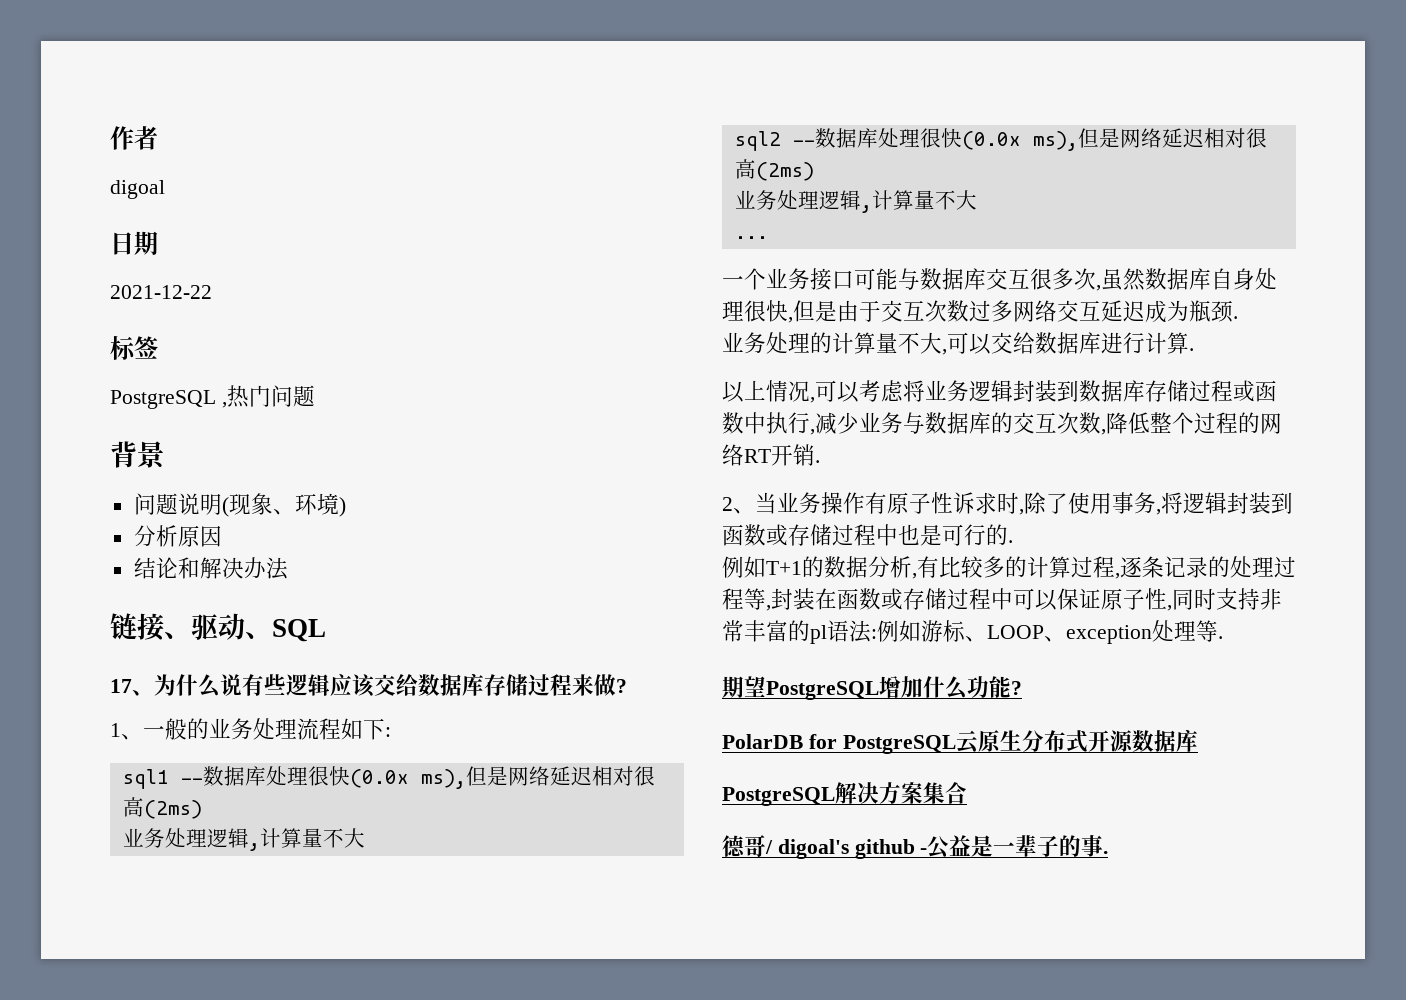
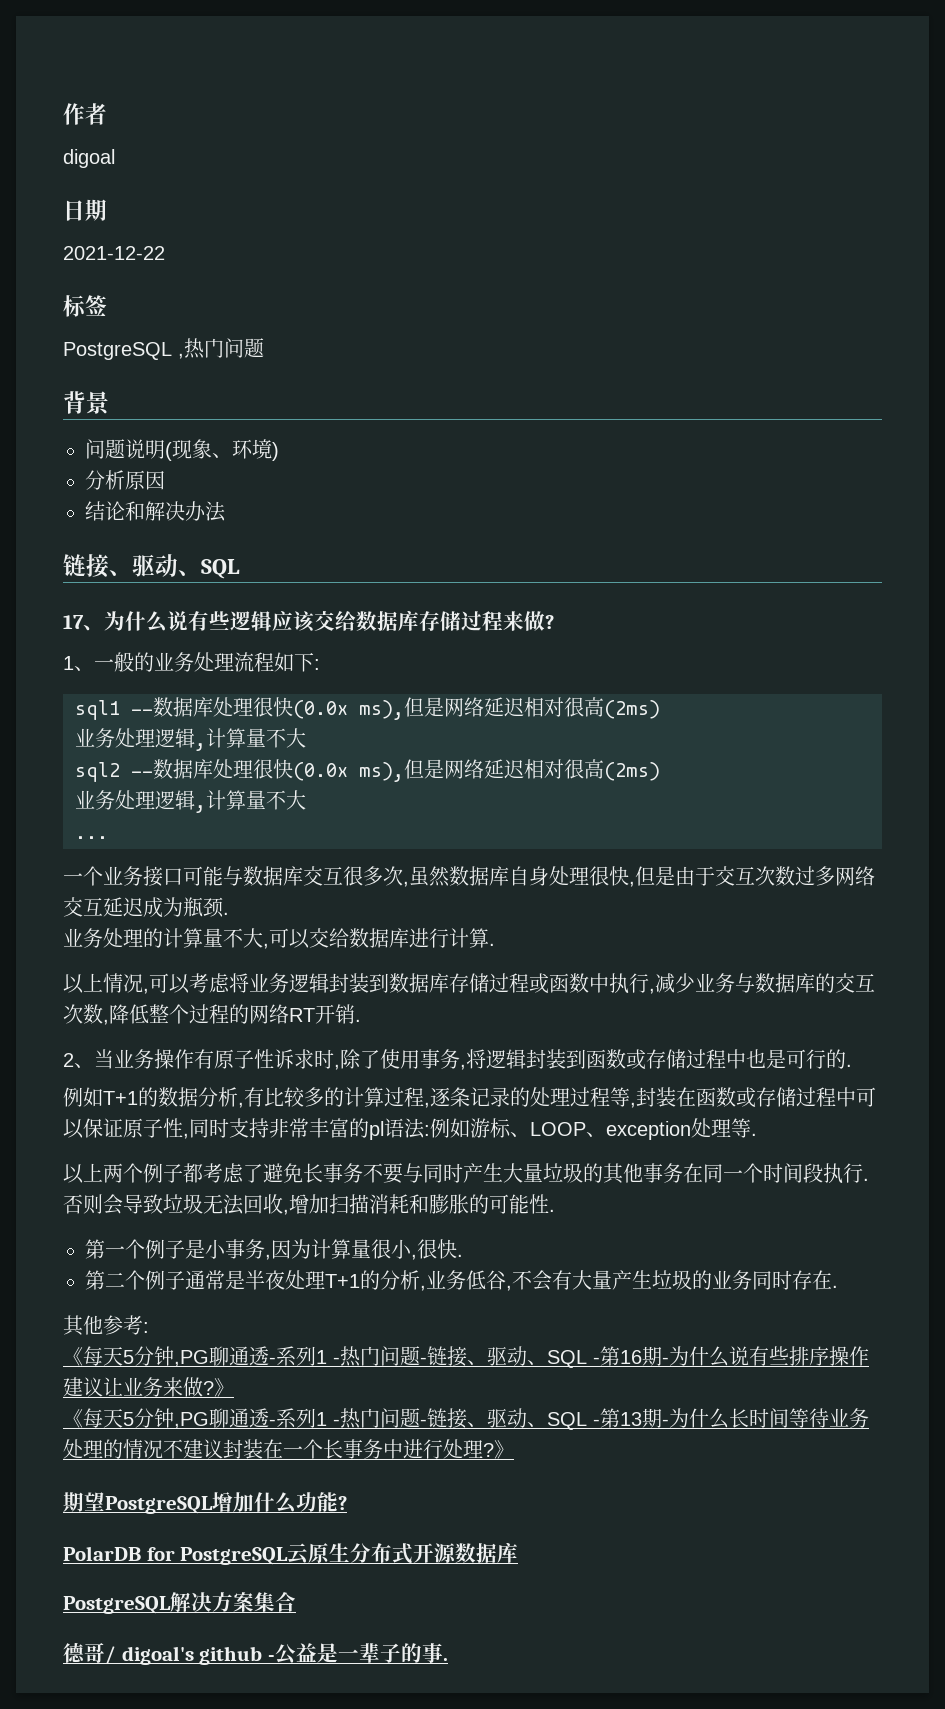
+ 以上两个例子都考虑了避免长事务不要与同时产生大量垃圾的其他事务在同一个时间段执行.否则会导致垃圾无法回收,增加扫描消耗和膨胀的可能性.
+ 第一个例子是小事务,因为计算量很小,很快.
+ 第二个例子通常是半夜处理T+1的分析,业务低谷,不会有大量产生垃圾的业务同时存在.
+ 其他参考:
+ 《每天5分钟,PG聊通透-系列1 -热门问题-链接、驱动、SQL -第16期-为什么说有些排序操作建议让业务来做?》
+ 《每天5分钟,PG聊通透-系列1 -热门问题-链接、驱动、SQL -第13期-为什么长时间等待业务处理的情况不建议封装在一个长事务中进行处理?》

